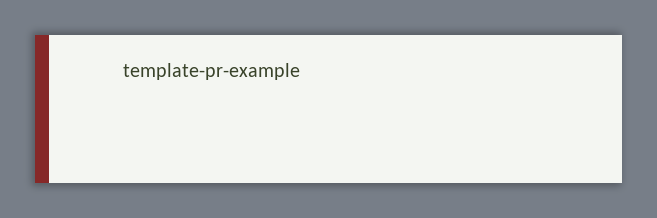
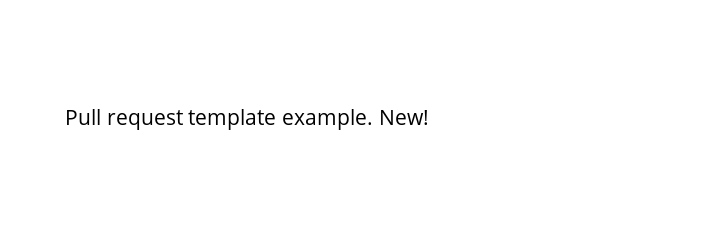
- template-pr-example
+ Pull request template example. New!

